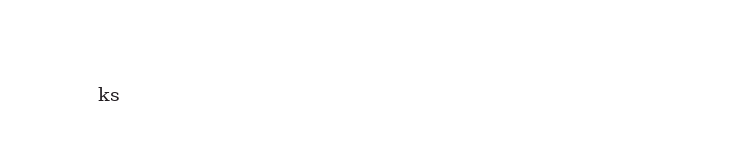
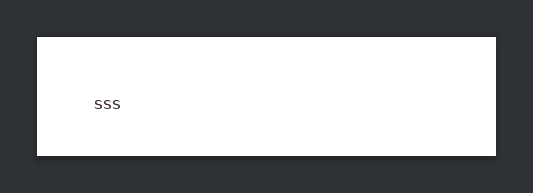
- ks
+ sss

